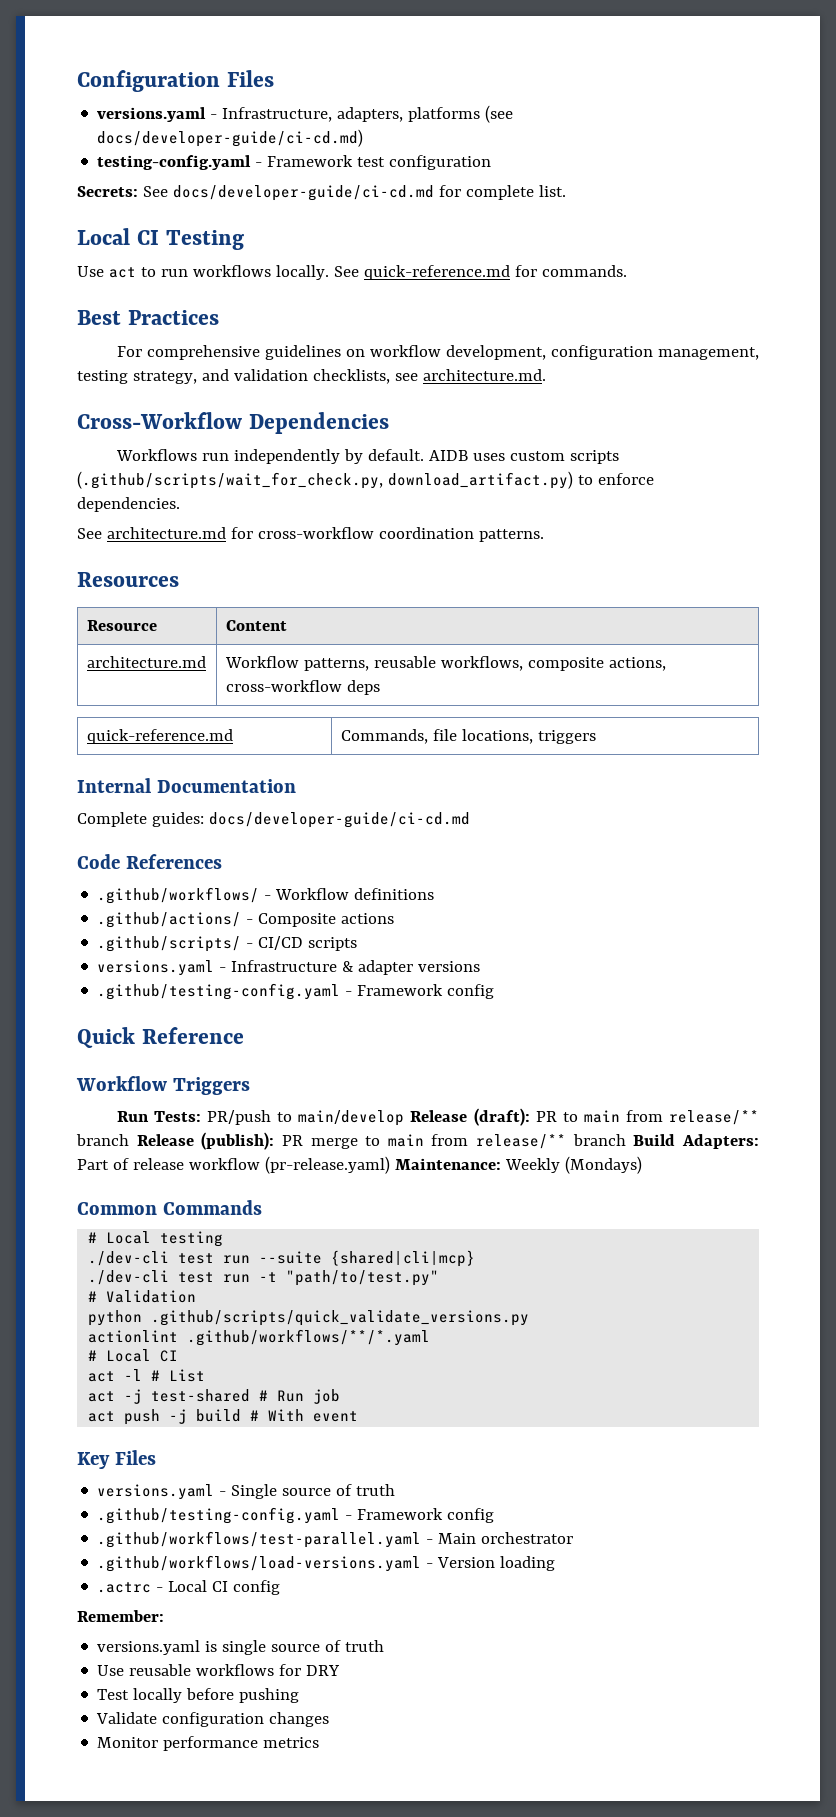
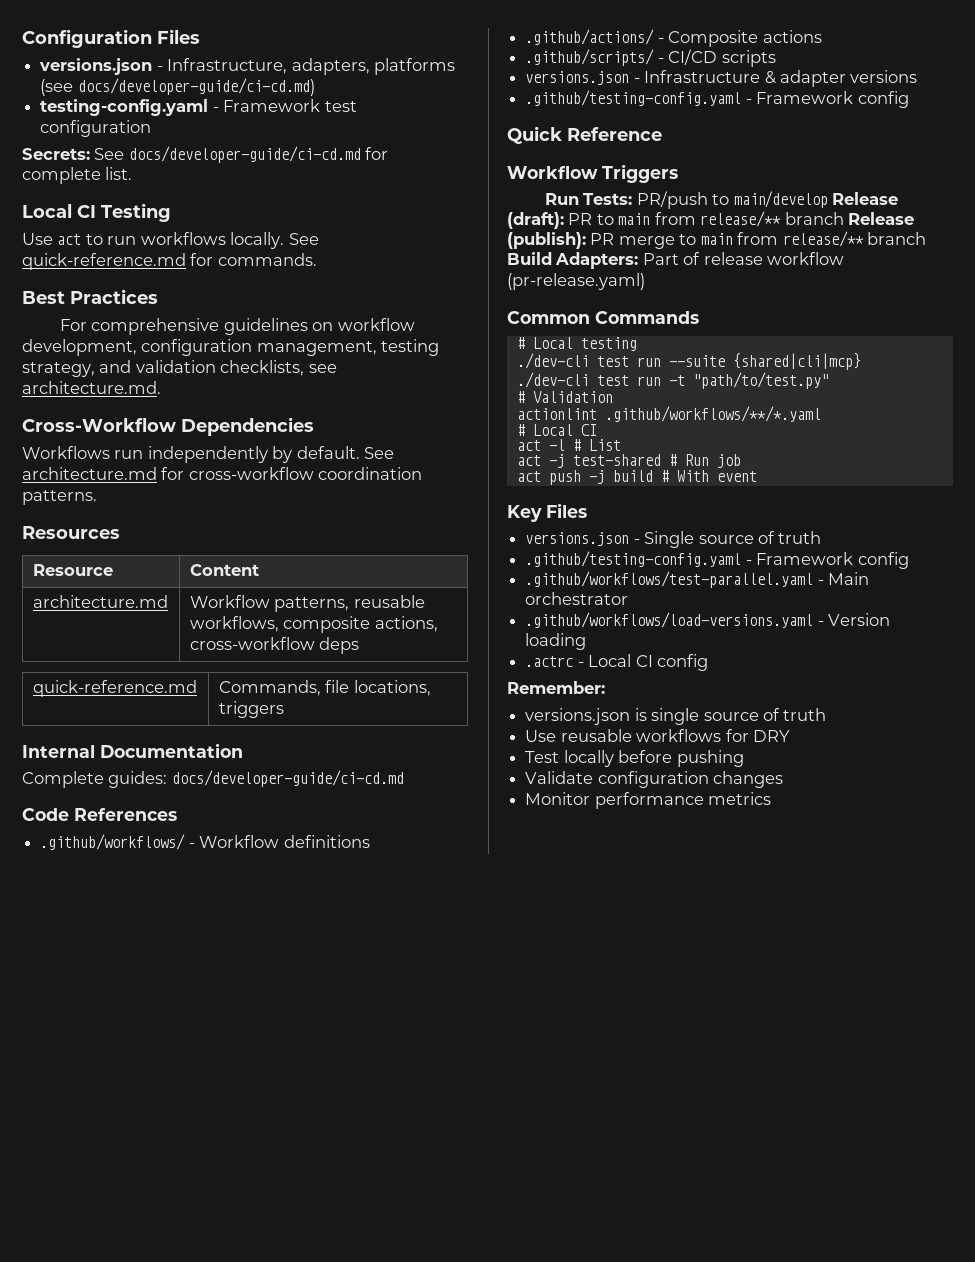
- versions.yaml - Infrastructure, adapters, platforms (see docs/developer-guide/ci-cd.md)
+ versions.json - Infrastructure, adapters, platforms (see docs/developer-guide/ci-cd.md)
- Workflows run independently by default. AIDB uses custom scripts (.github/scripts/wait_for_check.py, download_artifact.py) to enforce dependencies.
- See architecture.md for cross-workflow coordination patterns.
+ Workflows run independently by default. See architecture.md for cross-workflow coordination patterns.
- versions.yaml - Infrastructure & adapter versions
+ versions.json - Infrastructure & adapter versions
- Run Tests: PR/push to main/develop Release (draft): PR to main from release/** branch Release (publish): PR merge to main from release/** branch Build Adapters: Part of release workflow (pr-release.yaml) Maintenance: Weekly (Mondays)
+ Run Tests: PR/push to main/develop Release (draft): PR to main from release/** branch Release (publish): PR merge to main from release/** branch Build Adapters: Part of release workflow (pr-release.yaml)
- python .github/scripts/quick_validate_versions.py
- versions.yaml - Single source of truth
+ versions.json - Single source of truth
- versions.yaml is single source of truth
+ versions.json is single source of truth

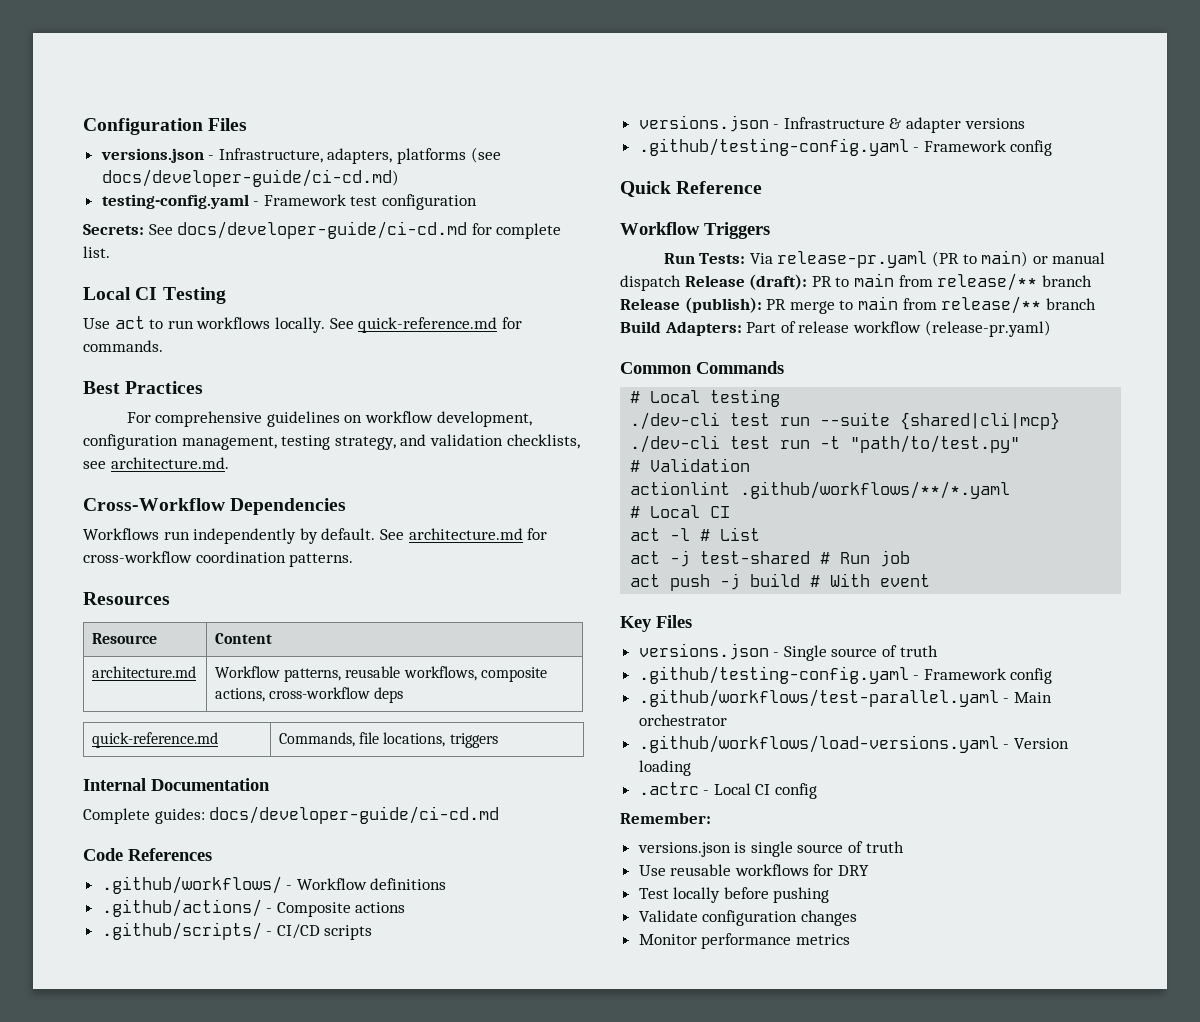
- Run Tests: PR/push to main/develop Release (draft): PR to main from release/** branch Release (publish): PR merge to main from release/** branch Build Adapters: Part of release workflow (pr-release.yaml)
+ Run Tests: Via release-pr.yaml (PR to main) or manual dispatch Release (draft): PR to main from release/** branch Release (publish): PR merge to main from release/** branch Build Adapters: Part of release workflow (release-pr.yaml)

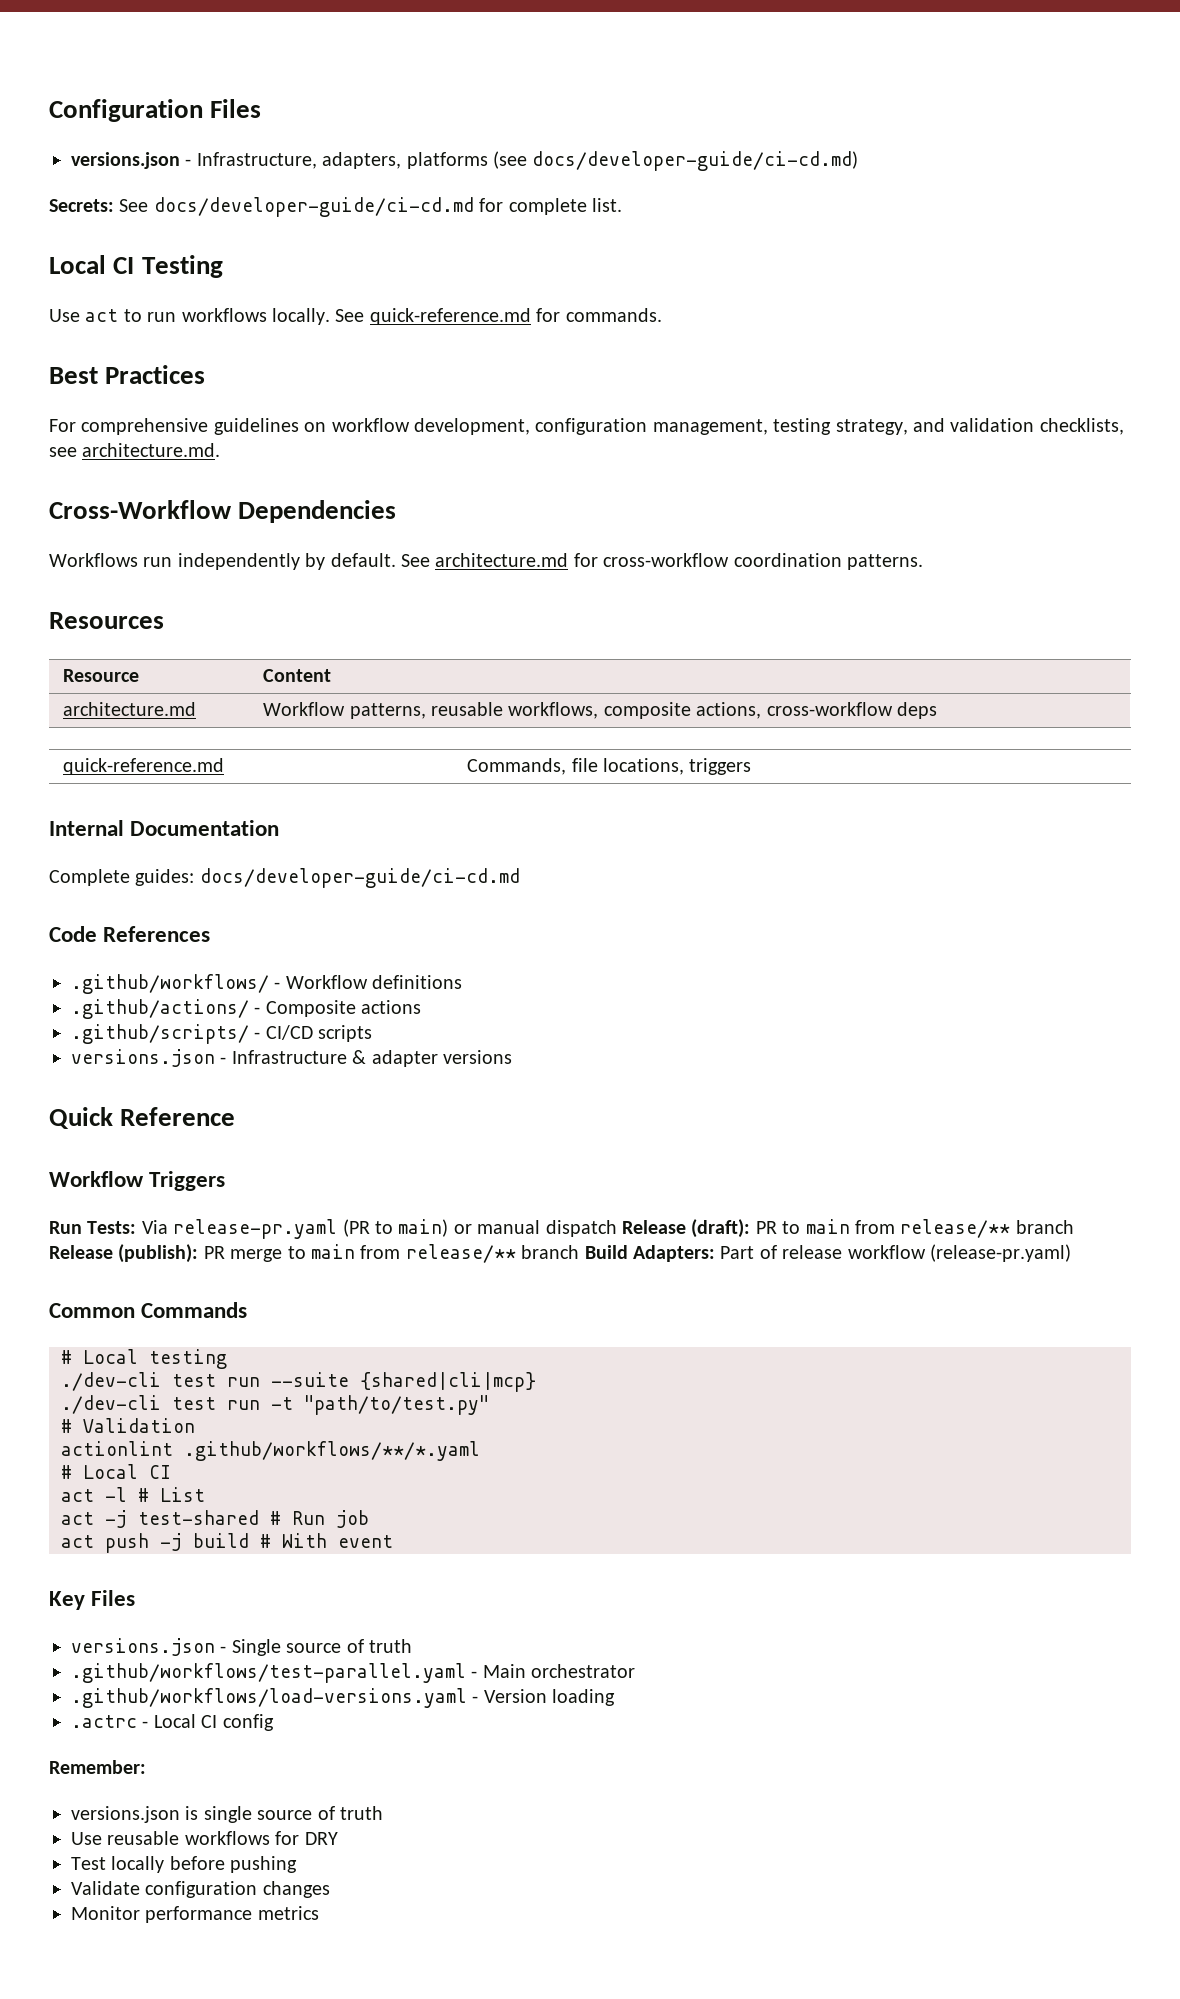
- testing-config.yaml - Framework test configuration
  versions.json - Infrastructure & adapter versions
- .github/testing-config.yaml - Framework config
  versions.json - Single source of truth
- .github/testing-config.yaml - Framework config

